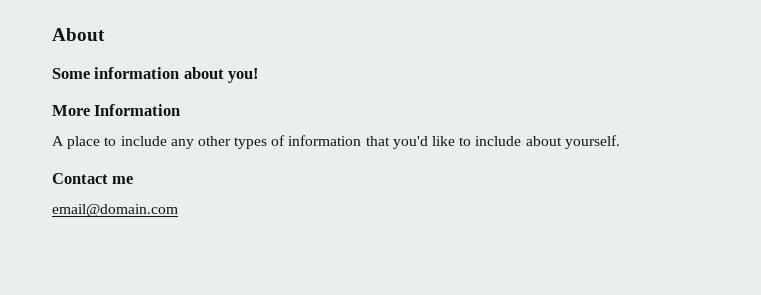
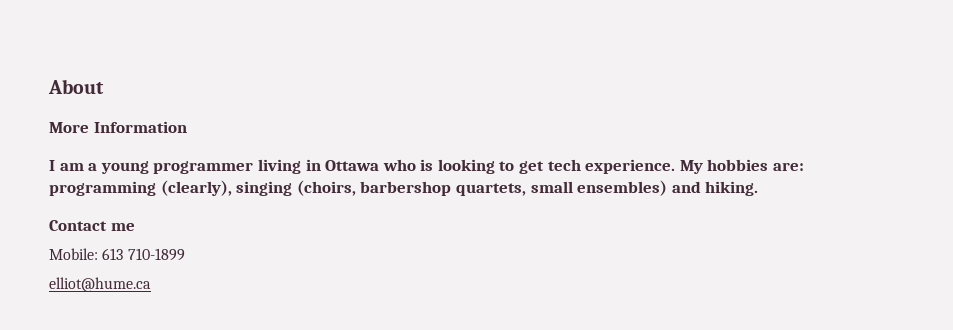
- Some information about you!
  More Information
- A place to include any other types of information that you'd like to include about yourself.
+ I am a young programmer living in Ottawa who is looking to get tech experience. My hobbies are: programming (clearly), singing (choirs, barbershop quartets, small ensembles) and hiking.
  Contact me
- email@domain.com
+ Mobile: 613 710-1899
+ elliot@hume.ca

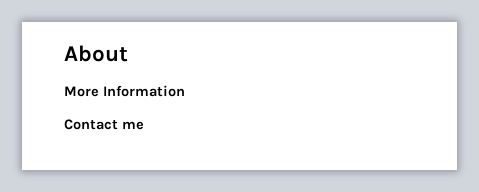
- I am a young programmer living in Ottawa who is looking to get tech experience. My hobbies are: programming (clearly), singing (choirs, barbershop quartets, small ensembles) and hiking.
  Contact me
- Mobile: 613 710-1899
- elliot@hume.ca

